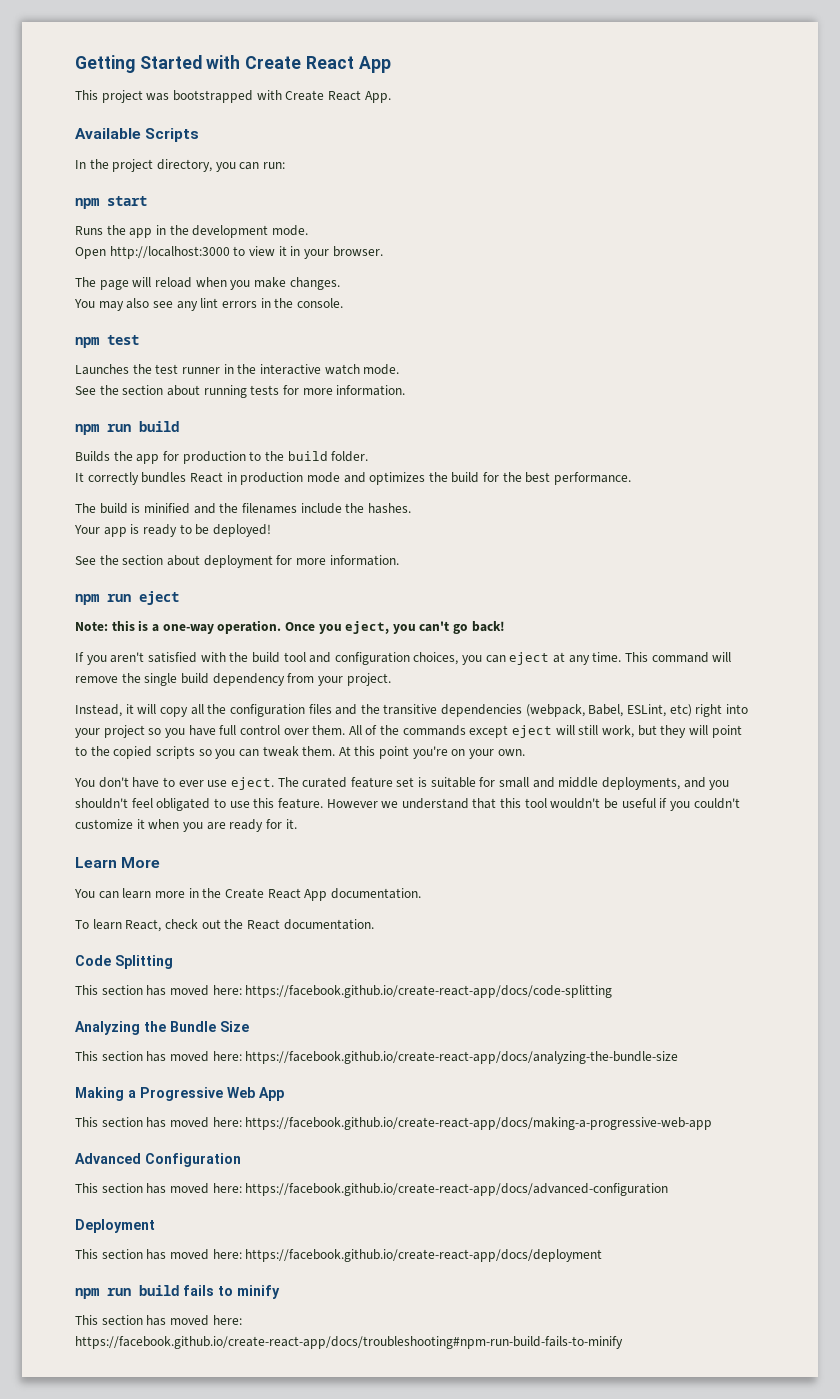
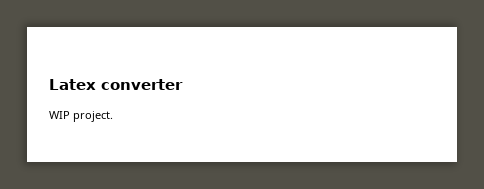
- Getting Started with Create React App
- This project was bootstrapped with Create React App.
- Available Scripts
- In the project directory, you can run:
- npm start
- Runs the app in the development mode.
- Open http://localhost:3000 to view it in your browser.
- The page will reload when you make changes.
- You may also see any lint errors in the console.
- npm test
- Launches the test runner in the interactive watch mode.
- See the section about running tests for more information.
- npm run build
- Builds the app for production to the build folder.
- It correctly bundles React in production mode and optimizes the build for the best performance.
- The build is minified and the filenames include the hashes.
- Your app is ready to be deployed!
- See the section about deployment for more information.
- npm run eject
- Note: this is a one-way operation. Once you eject, you can't go back!
- If you aren't satisfied with the build tool and configuration choices, you can eject at any time. This command will remove the single build dependency from your project.
- Instead, it will copy all the configuration files and the transitive dependencies (webpack, Babel, ESLint, etc) right into your project so you have full control over them. All of the commands except eject will still work, but they will point to the copied scripts so you can tweak them. At this point you're on your own.
- You don't have to ever use eject. The curated feature set is suitable for small and middle deployments, and you shouldn't feel obligated to use this feature. However we understand that this tool wouldn't be useful if you couldn't customize it when you are ready for it.
- Learn More
- You can learn more in the Create React App documentation.
- To learn React, check out the React documentation.
- Code Splitting
- This section has moved here: https://facebook.github.io/create-react-app/docs/code-splitting
- Analyzing the Bundle Size
- This section has moved here: https://facebook.github.io/create-react-app/docs/analyzing-the-bundle-size
- Making a Progressive Web App
- This section has moved here: https://facebook.github.io/create-react-app/docs/making-a-progressive-web-app
- Advanced Configuration
- This section has moved here: https://facebook.github.io/create-react-app/docs/advanced-configuration
- Deployment
- This section has moved here: https://facebook.github.io/create-react-app/docs/deployment
- npm run build fails to minify
- This section has moved here: https://facebook.github.io/create-react-app/docs/troubleshooting#npm-run-build-fails-to-minify
+ Latex converter
+ WIP project.

